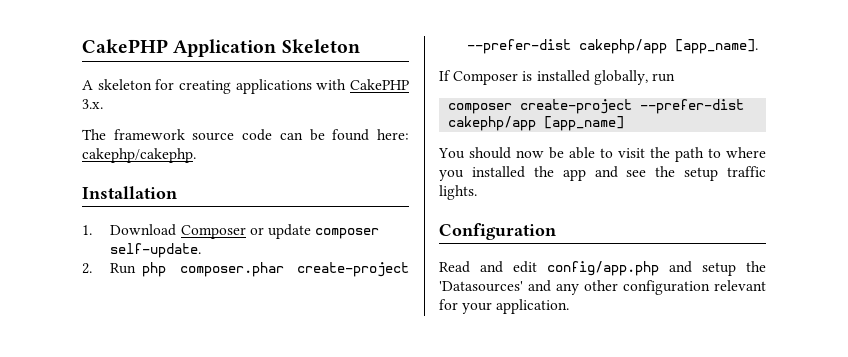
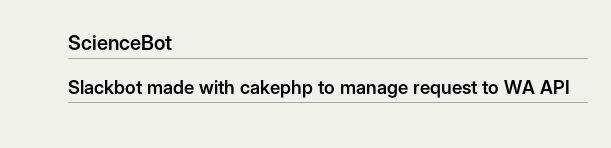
- CakePHP Application Skeleton
- A skeleton for creating applications with CakePHP 3.x.
- The framework source code can be found here: cakephp/cakephp.
- Installation
- 1. Download Composer or update composer self-update.
- 2. Run php composer.phar create-project --prefer-dist cakephp/app [app_name].
- If Composer is installed globally, run
- composer create-project --prefer-dist cakephp/app [app_name]
- You should now be able to visit the path to where you installed the app and see the setup traffic lights.
- Configuration
- Read and edit config/app.php and setup the 'Datasources' and any other configuration relevant for your application.
+ ScienceBot
+ Slackbot made with cakephp to manage request to WA API

